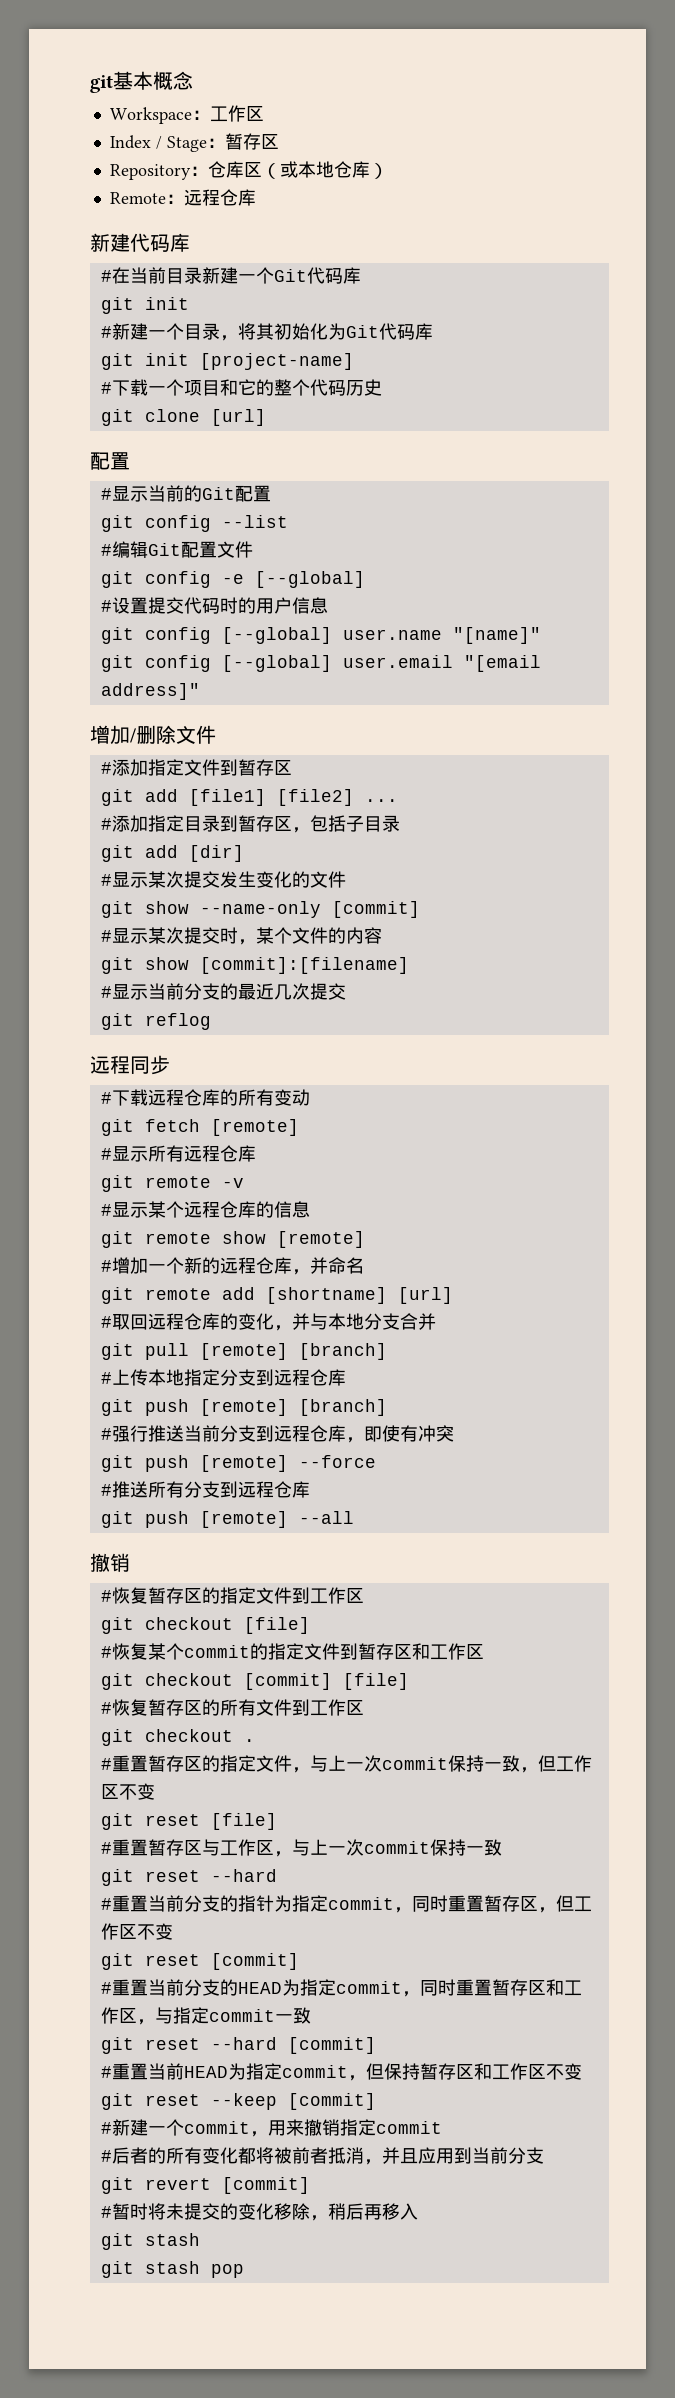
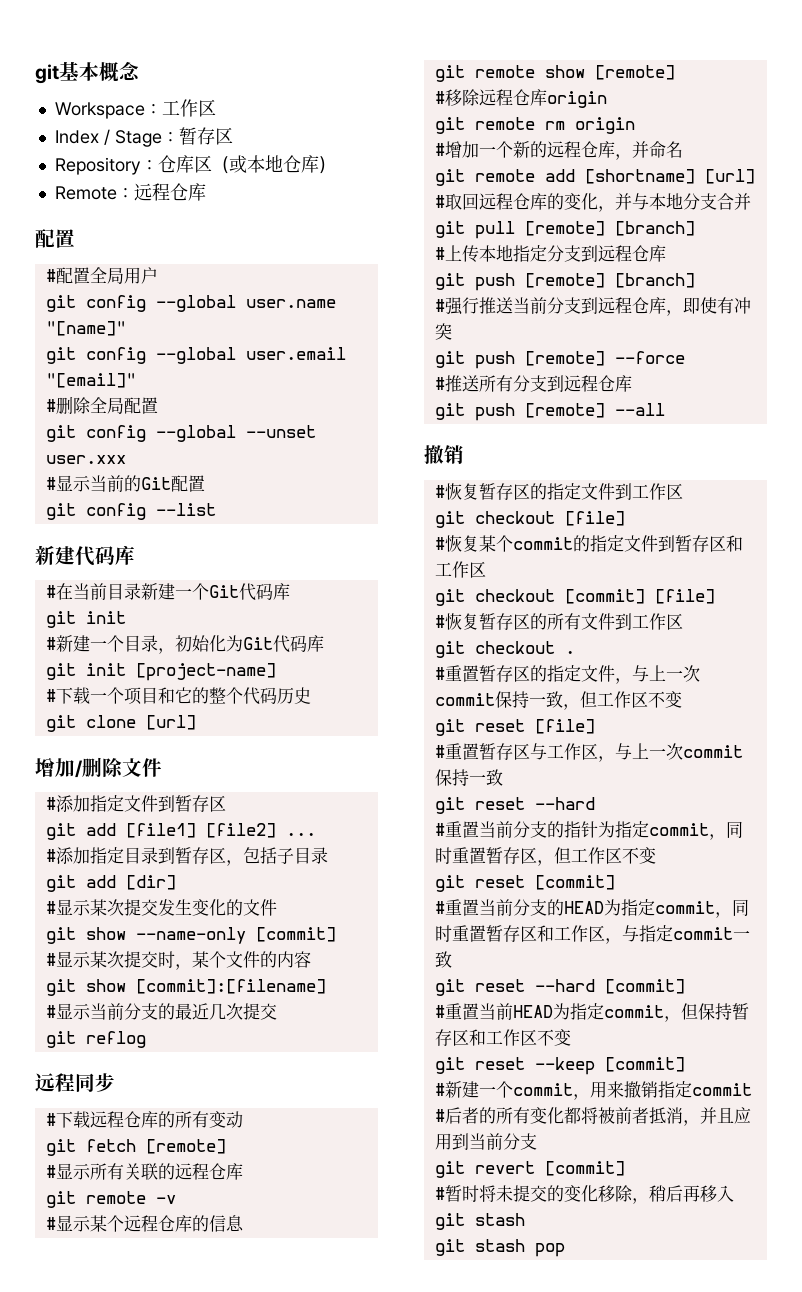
  Remote：远程仓库
+ 配置
+ #配置全局用户
+ git config --global user.name "[name]"
+ git config --global user.email "[email]"
+ #删除全局配置
+ git config --global --unset user.xxx
+ #显示当前的Git配置
+ git config --list
- #新建一个目录，将其初始化为Git代码库
+ #新建一个目录，初始化为Git代码库
  git clone [url]
- 配置
- #显示当前的Git配置
- git config --list
- #编辑Git配置文件
- git config -e [--global]
- #设置提交代码时的用户信息
- git config [--global] user.name "[name]"
- git config [--global] user.email "[email address]"
- #显示所有远程仓库
+ #显示所有关联的远程仓库
+ #移除远程仓库origin
+ git remote rm origin

